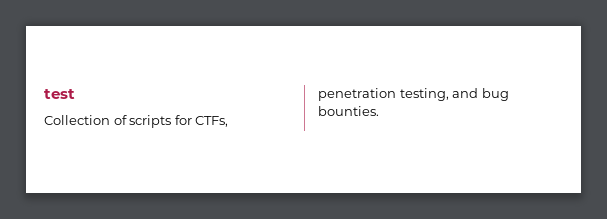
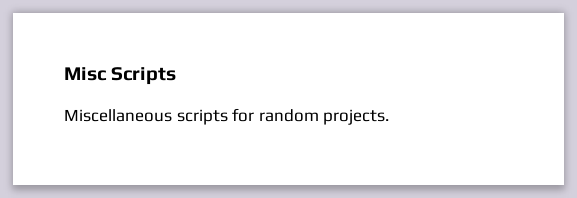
- test
- Collection of scripts for CTFs, penetration testing, and bug bounties.
+ Misc Scripts
+ Miscellaneous scripts for random projects.

